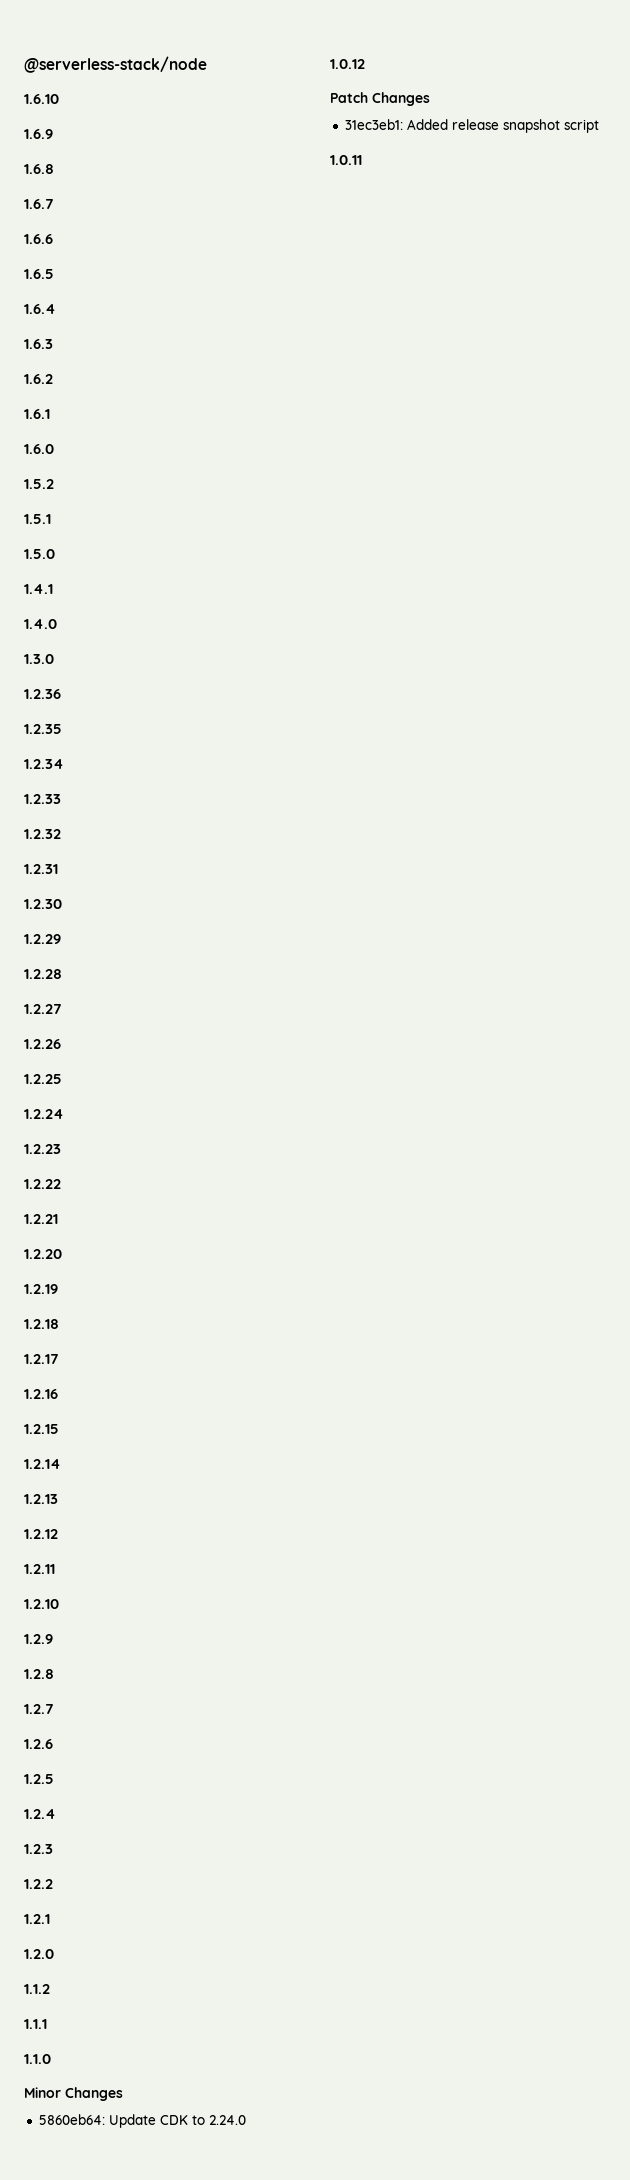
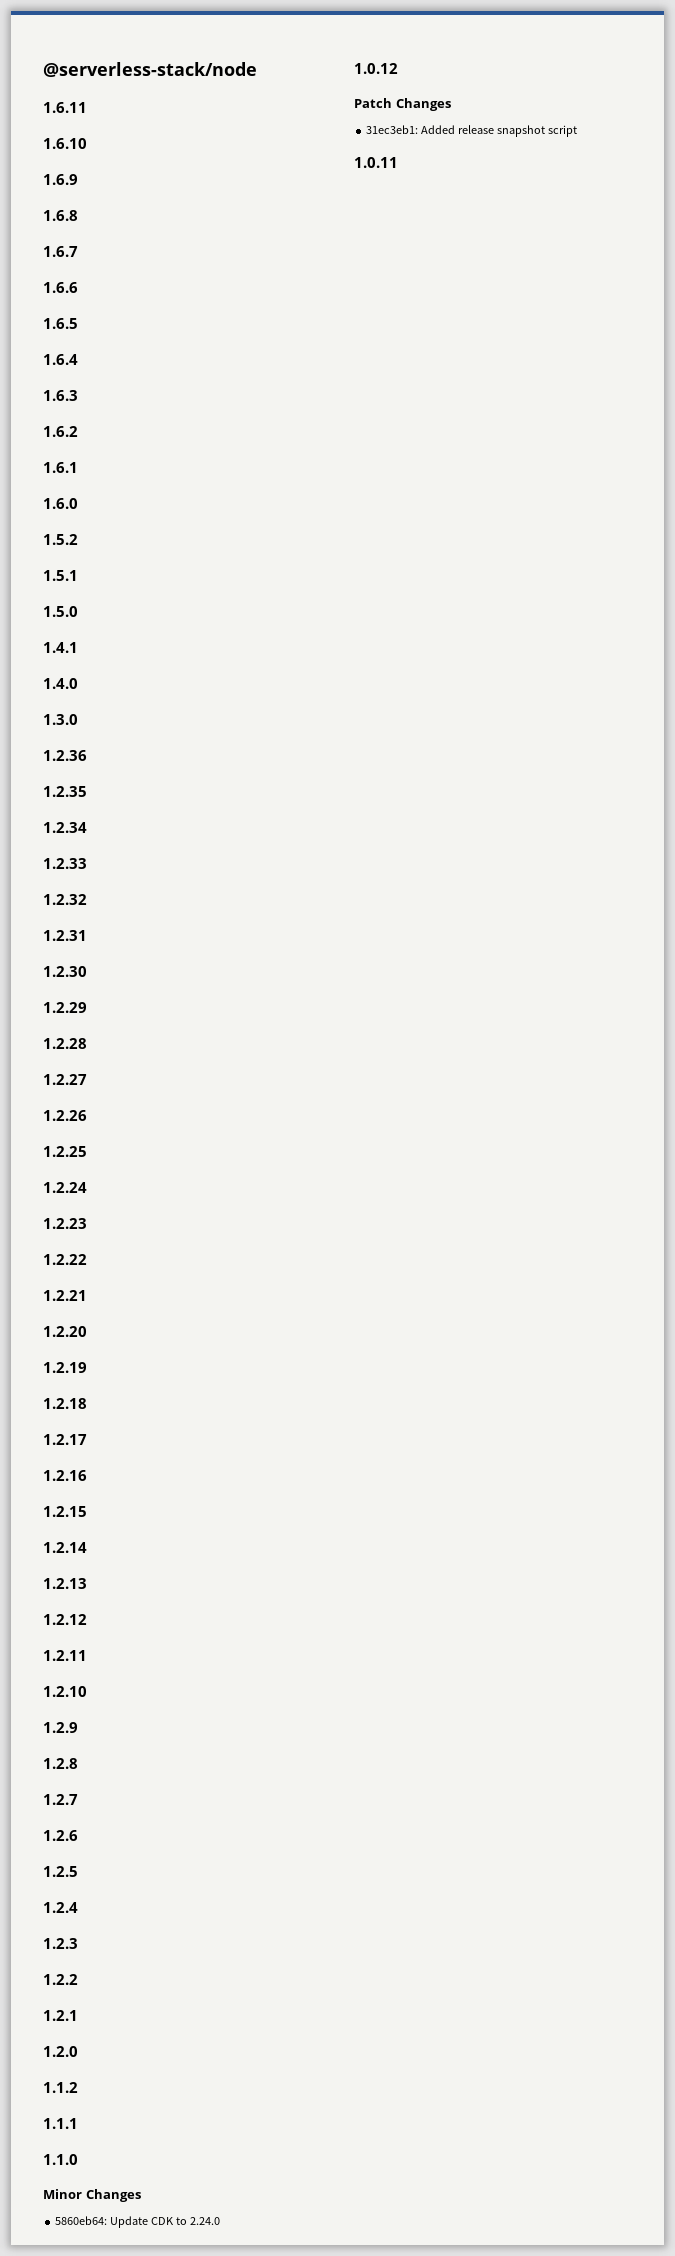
+ 1.6.11

